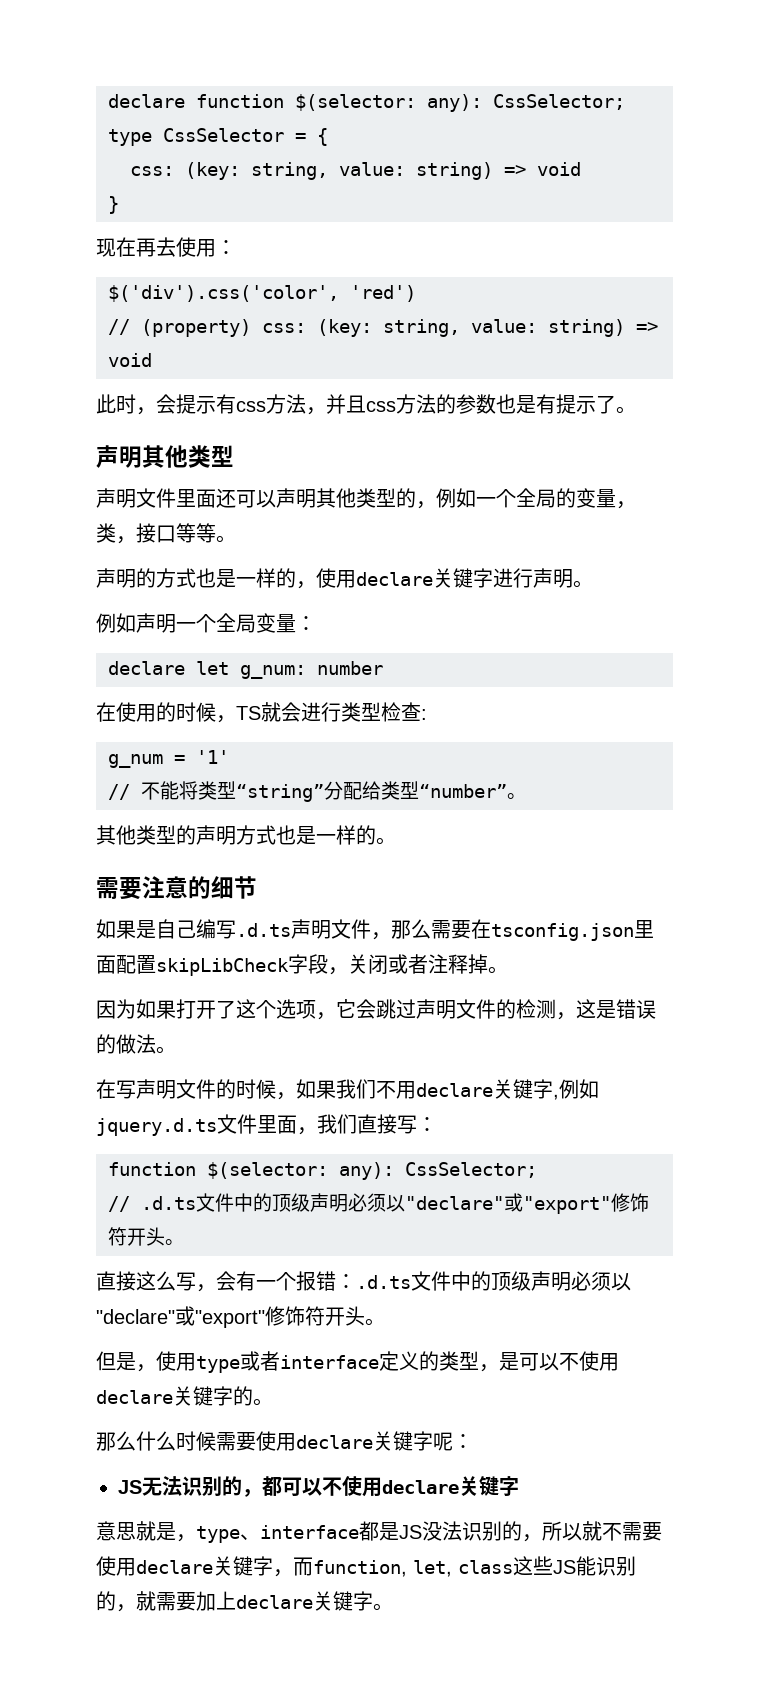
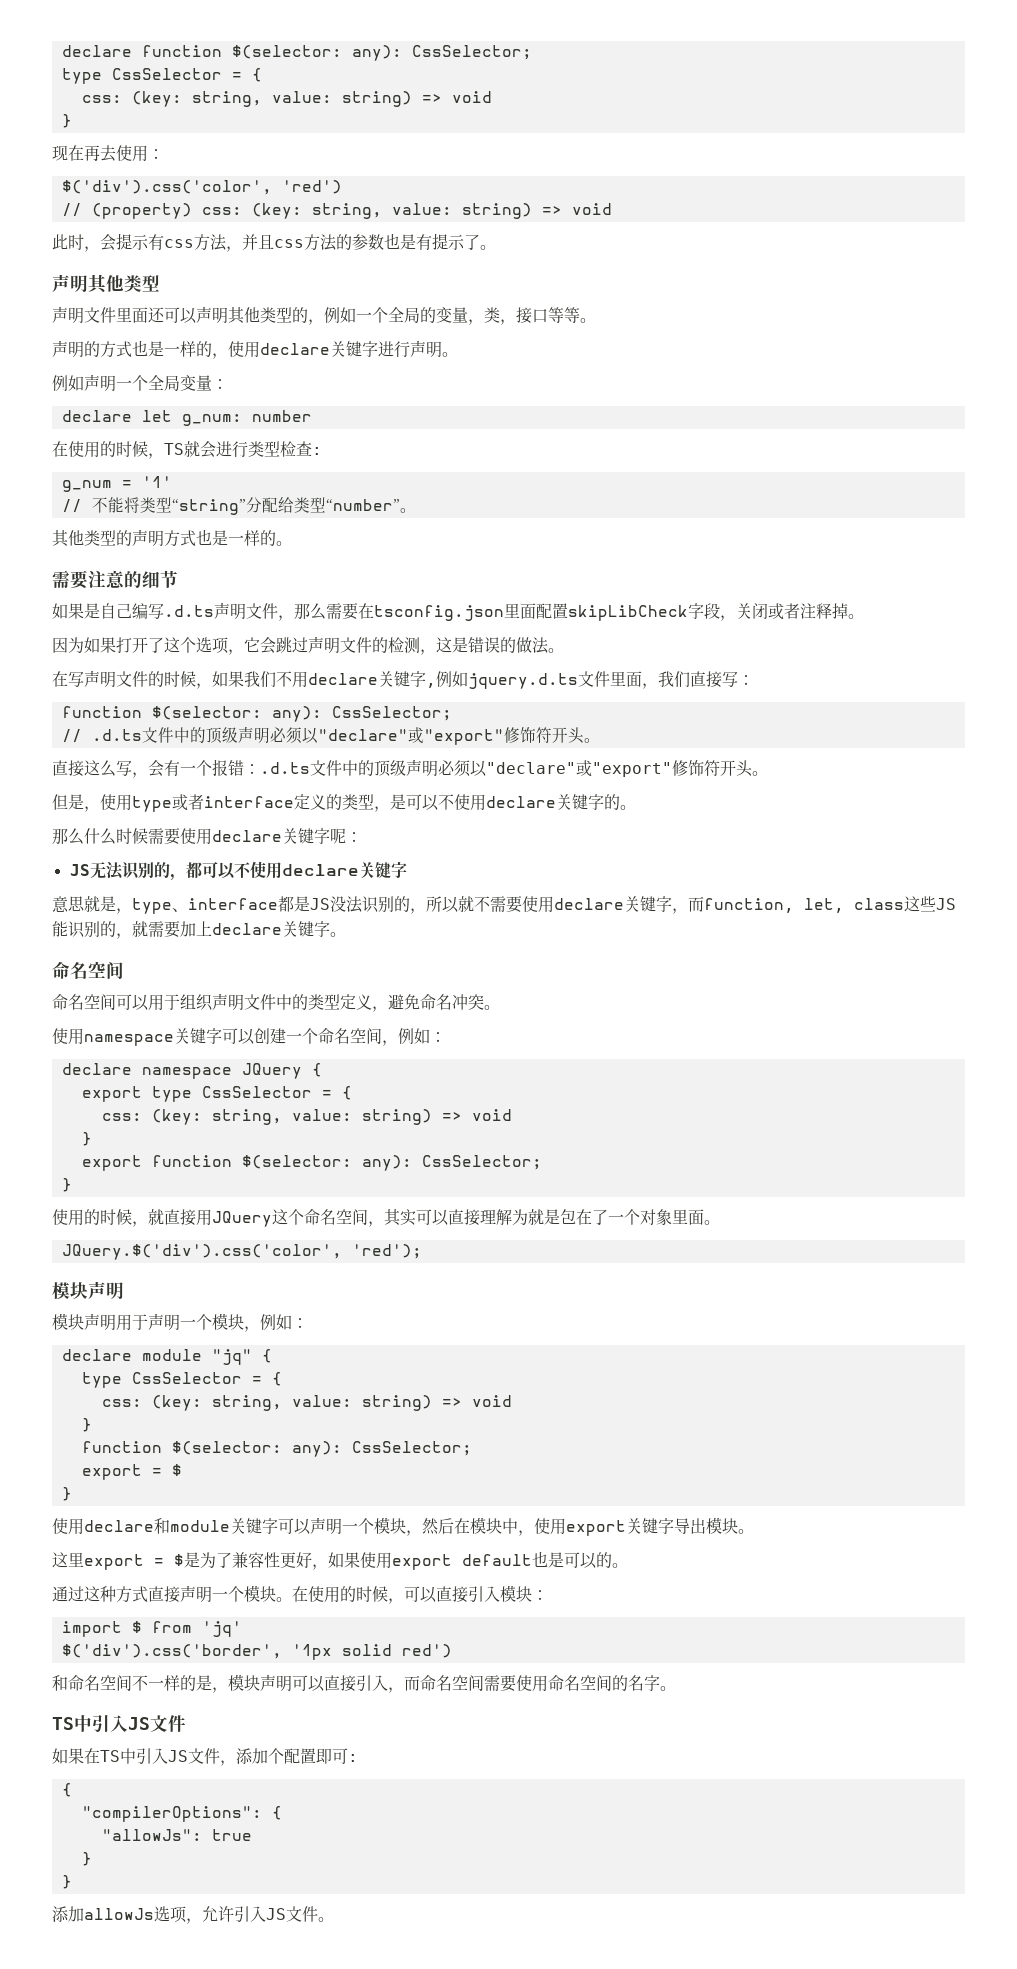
  意思就是，type、interface都是JS没法识别的，所以就不需要使用declare关键字，而function, let, class这些JS能识别的，就需要加上declare关键字。
+ 命名空间
+ 命名空间可以用于组织声明文件中的类型定义，避免命名冲突。
+ 使用namespace关键字可以创建一个命名空间，例如：
+ declare namespace JQuery {
+ export type CssSelector = {
+ css: (key: string, value: string) => void
+ }
+ export function $(selector: any): CssSelector;
+ }
+ 使用的时候，就直接用JQuery这个命名空间，其实可以直接理解为就是包在了一个对象里面。
+ JQuery.$('div').css('color', 'red');
+ 模块声明
+ 模块声明用于声明一个模块，例如：
+ declare module "jq" {
+ type CssSelector = {
+ css: (key: string, value: string) => void
+ }
+ function $(selector: any): CssSelector;
+ export = $
+ }
+ 使用declare和module关键字可以声明一个模块，然后在模块中，使用export关键字导出模块。
+ 这里export = $是为了兼容性更好，如果使用export default也是可以的。
+ 通过这种方式直接声明一个模块。在使用的时候，可以直接引入模块：
+ import $ from 'jq'
+ $('div').css('border', '1px solid red')
+ 和命名空间不一样的是，模块声明可以直接引入，而命名空间需要使用命名空间的名字。
+ TS中引入JS文件
+ 如果在TS中引入JS文件，添加个配置即可:
+ {
+ "compilerOptions": {
+ "allowJs": true
+ }
+ }
+ 添加allowJs选项，允许引入JS文件。

